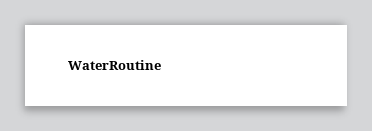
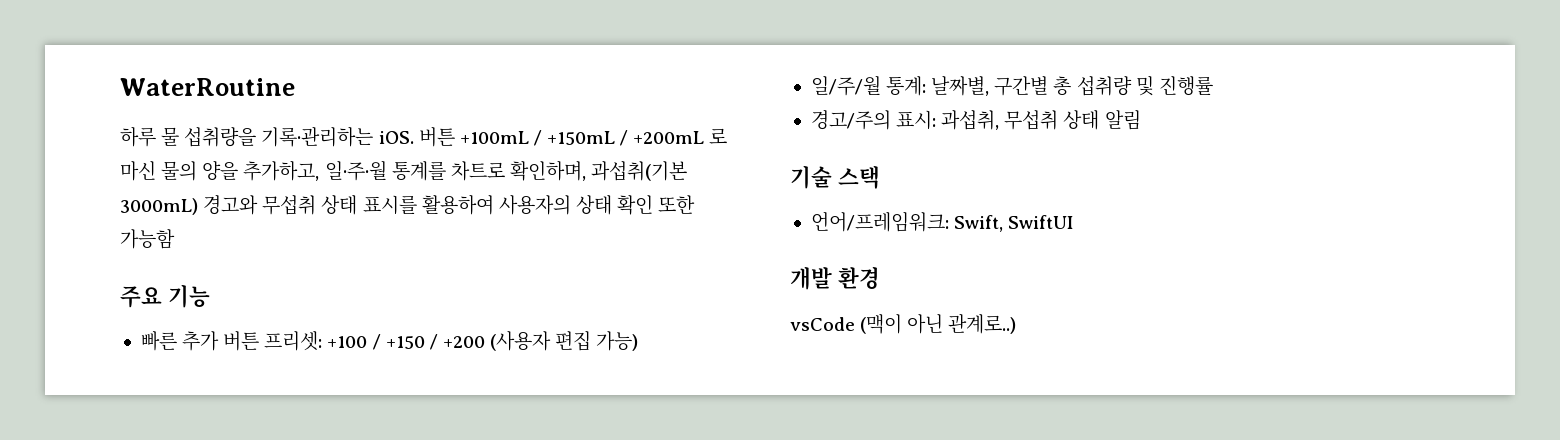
+ 하루 물 섭취량을 기록·관리하는 iOS. 버튼 +100mL / +150mL / +200mL 로 마신 물의 양을 추가하고, 일·주·월 통계를 차트로 확인하며, 과섭취(기본 3000mL) 경고와 무섭취 상태 표시를 활용하여 사용자의 상태 확인 또한 가능함
+ 주요 기능
+ 빠른 추가 버튼 프리셋: +100 / +150 / +200 (사용자 편집 가능)
+ 일/주/월 통계: 날짜별, 구간별 총 섭취량 및 진행률
+ 경고/주의 표시: 과섭취, 무섭취 상태 알림
+ 기술 스택
+ 언어/프레임워크: Swift, SwiftUI
+ 개발 환경
+ vsCode (맥이 아닌 관계로..)

